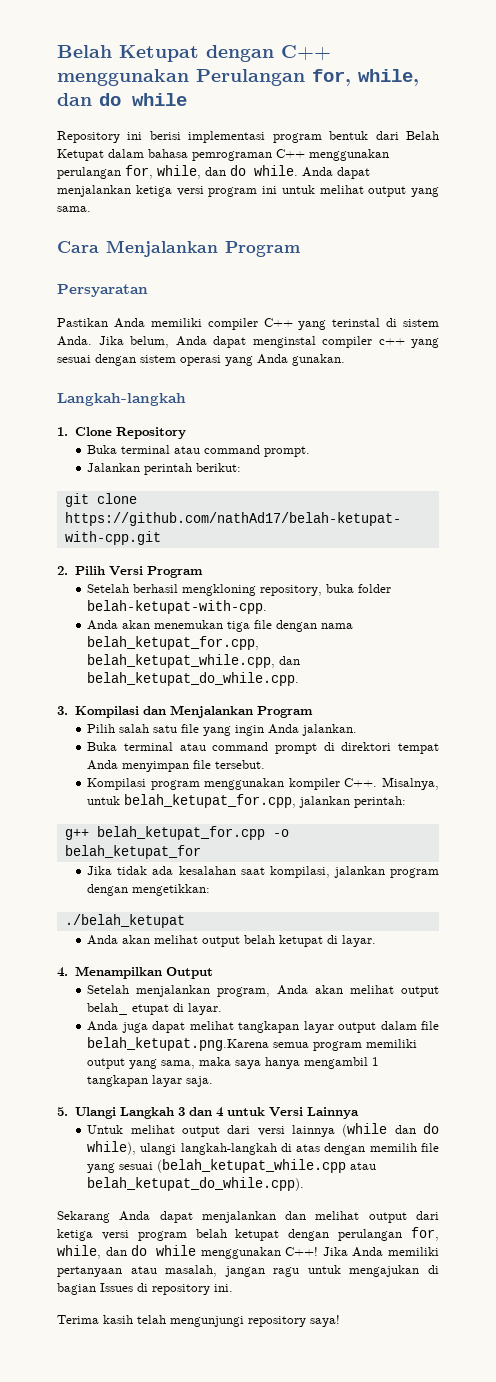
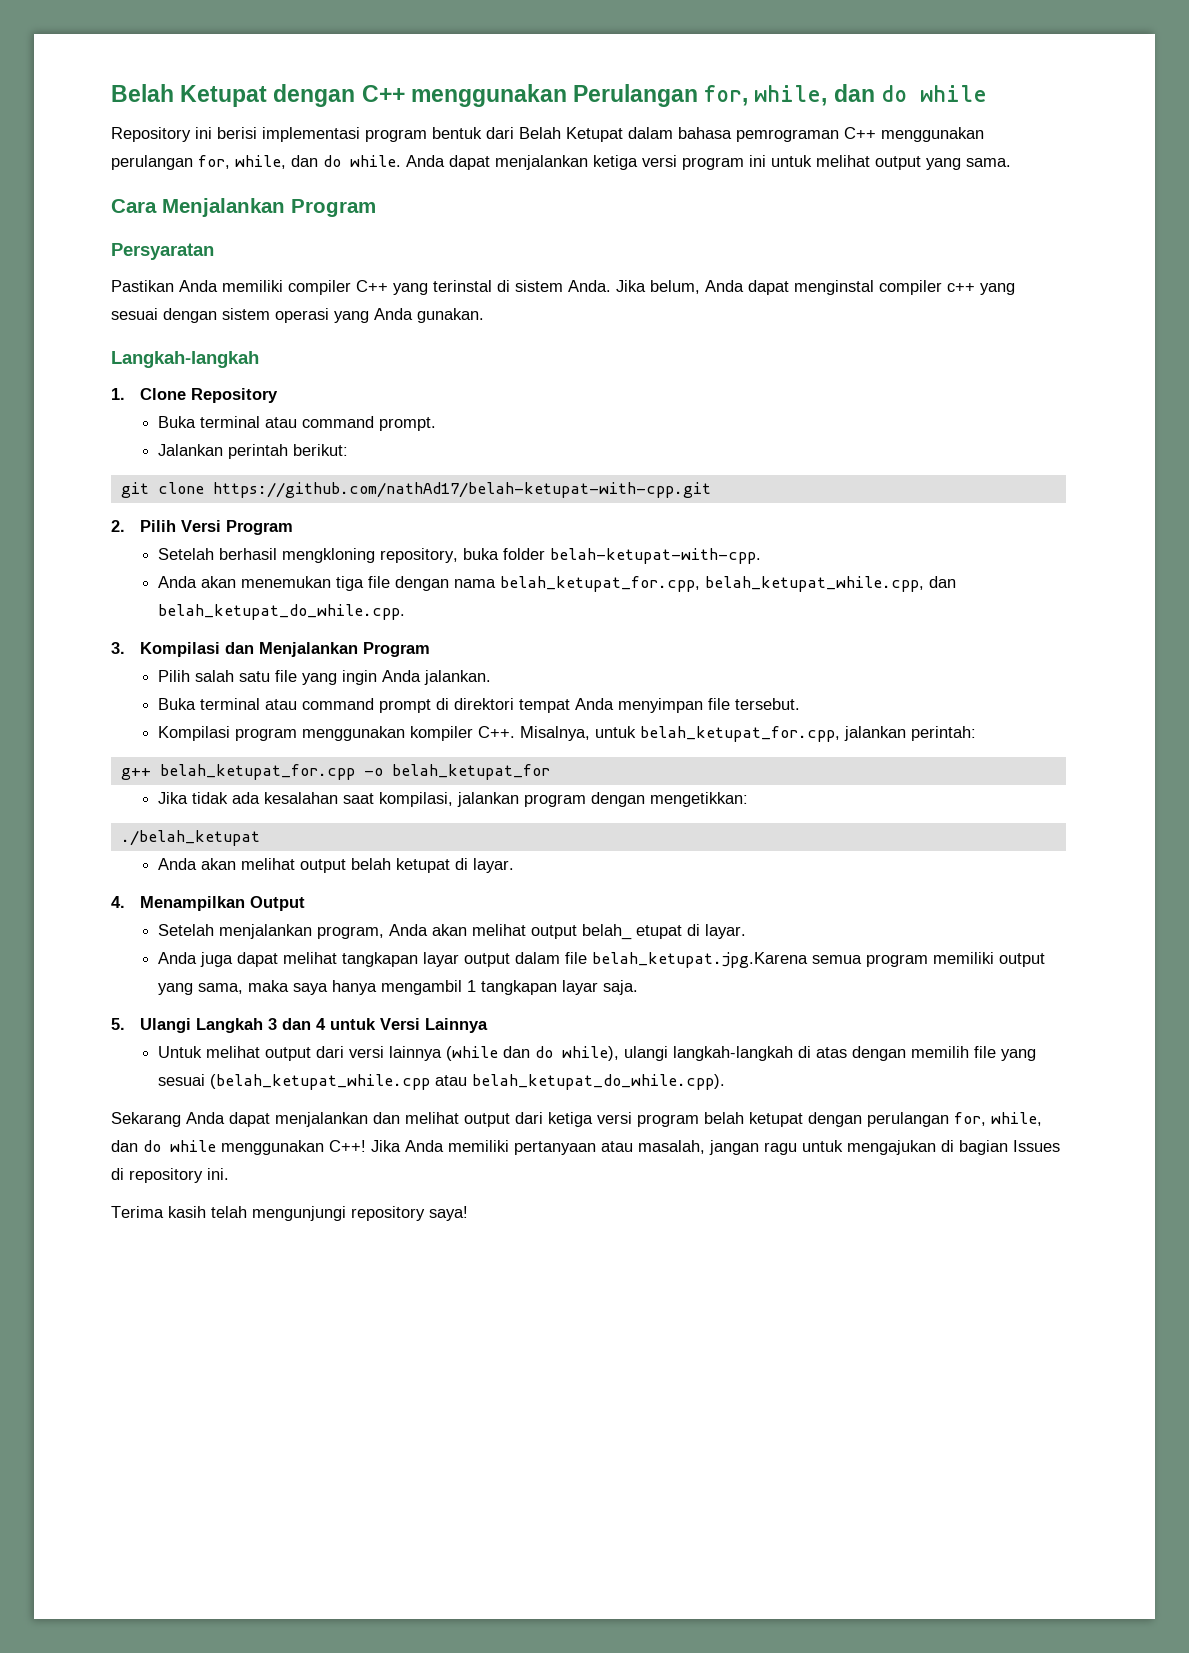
- Anda juga dapat melihat tangkapan layar output dalam file belah_ketupat.png.Karena semua program memiliki output yang sama, maka saya hanya mengambil 1 tangkapan layar saja.
+ Anda juga dapat melihat tangkapan layar output dalam file belah_ketupat.jpg.Karena semua program memiliki output yang sama, maka saya hanya mengambil 1 tangkapan layar saja.

